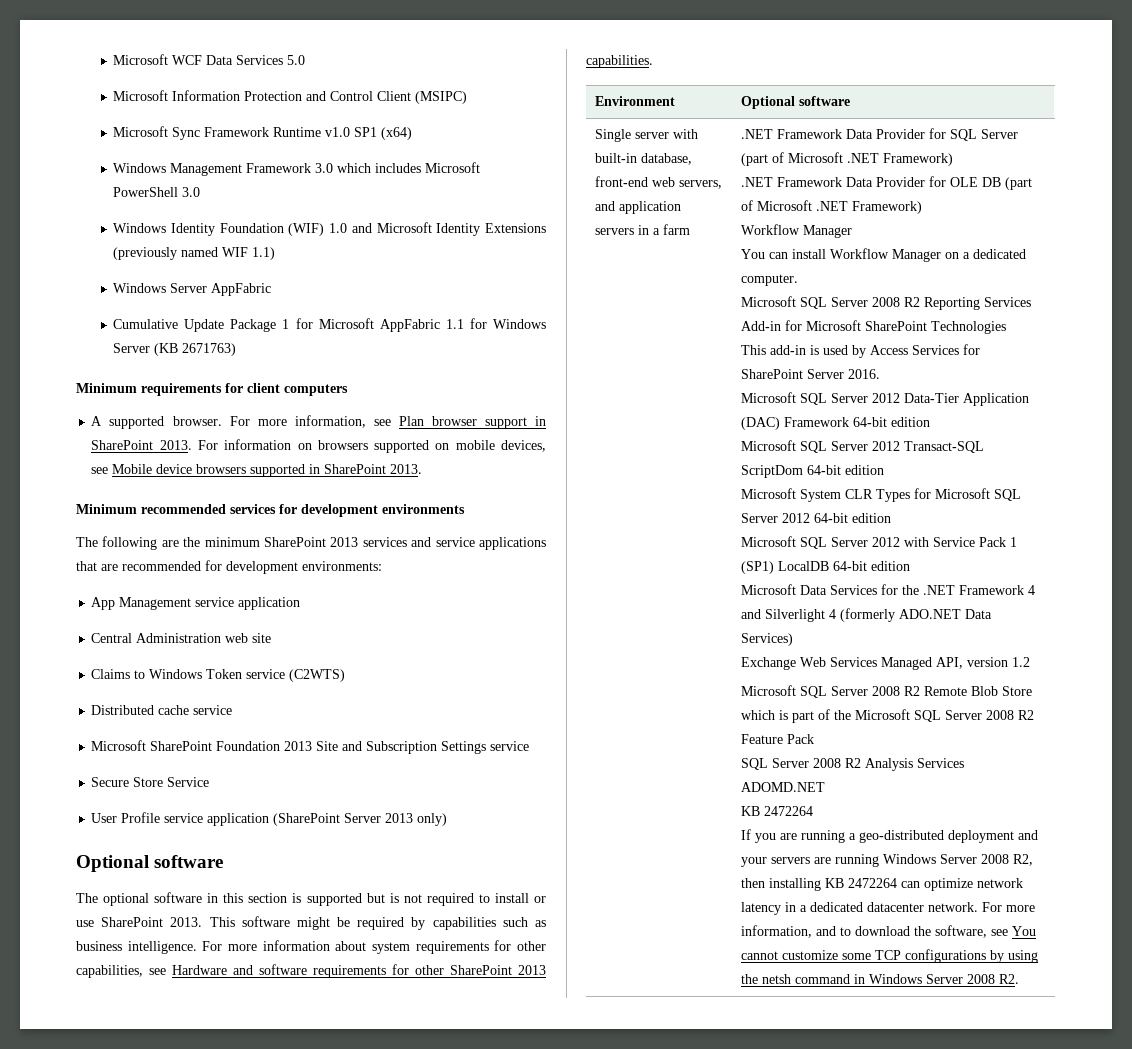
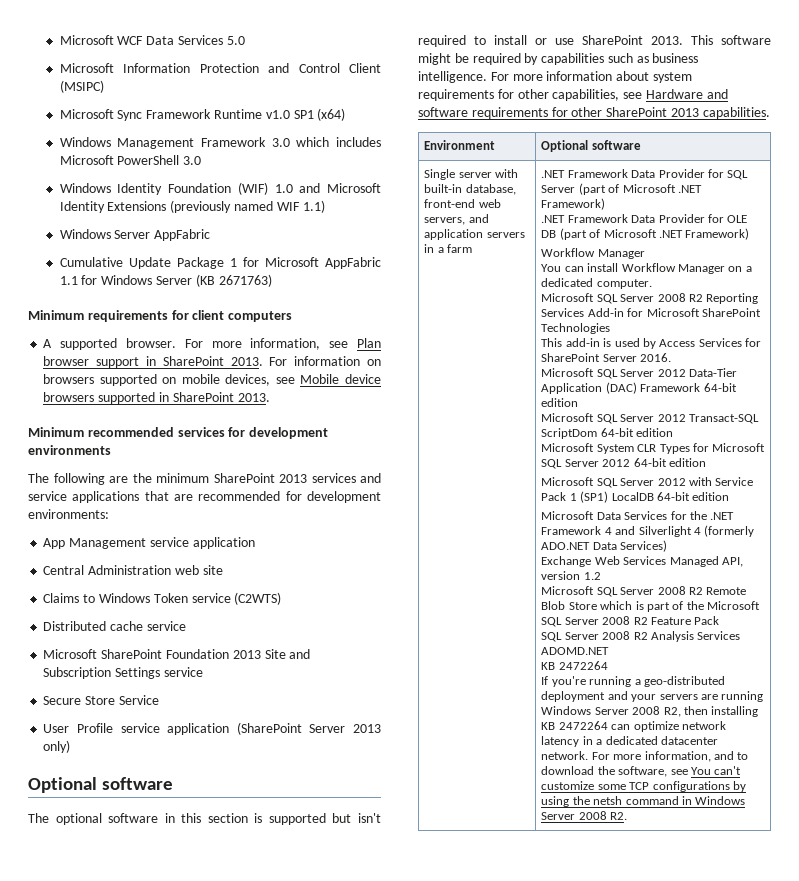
- The optional software in this section is supported but is not required to install or use SharePoint 2013.
+ The optional software in this section is supported but isn't required to install or use SharePoint 2013.
- If you are running a geo-distributed deployment and your servers are running Windows Server 2008 R2, then installing KB 2472264 can optimize network latency in a dedicated datacenter network.
+ If you're running a geo-distributed deployment and your servers are running Windows Server 2008 R2, then installing KB 2472264 can optimize network latency in a dedicated datacenter network.
- For more information, and to download the software, see You cannot customize some TCP configurations by using the netsh command in Windows Server 2008 R2.
+ For more information, and to download the software, see You can't customize some TCP configurations by using the netsh command in Windows Server 2008 R2.

